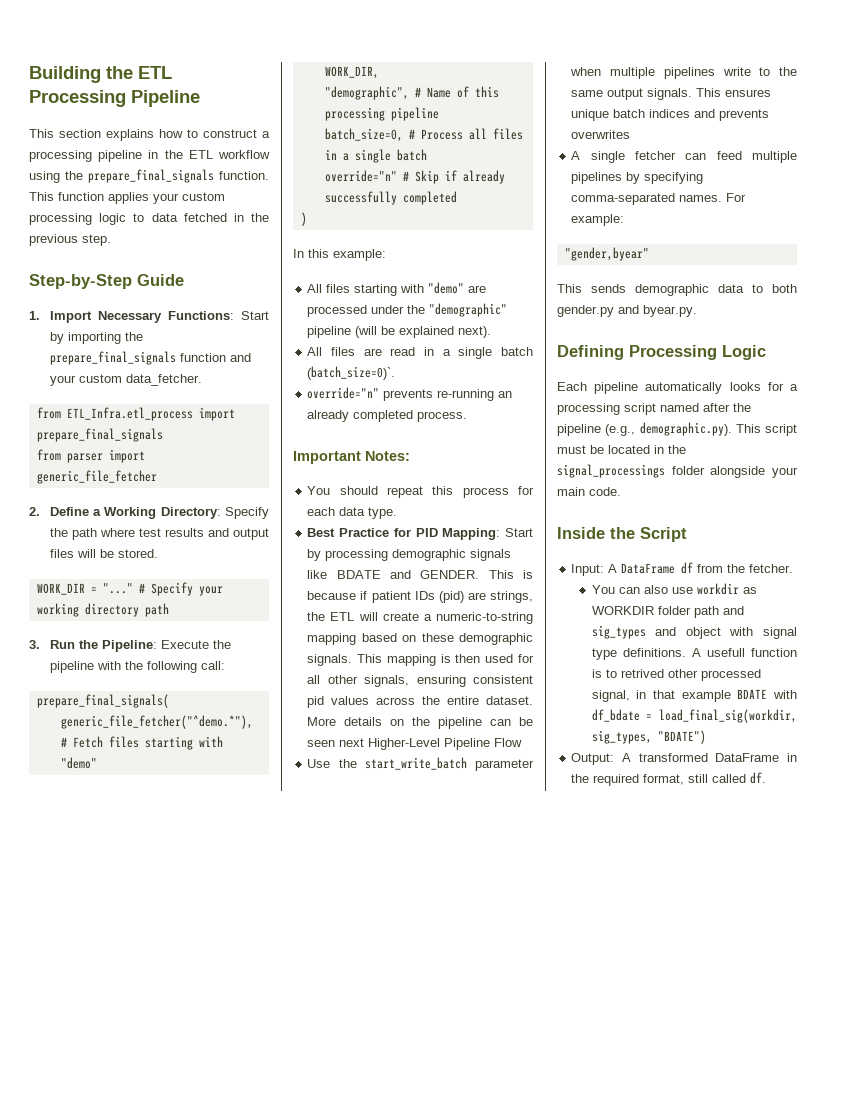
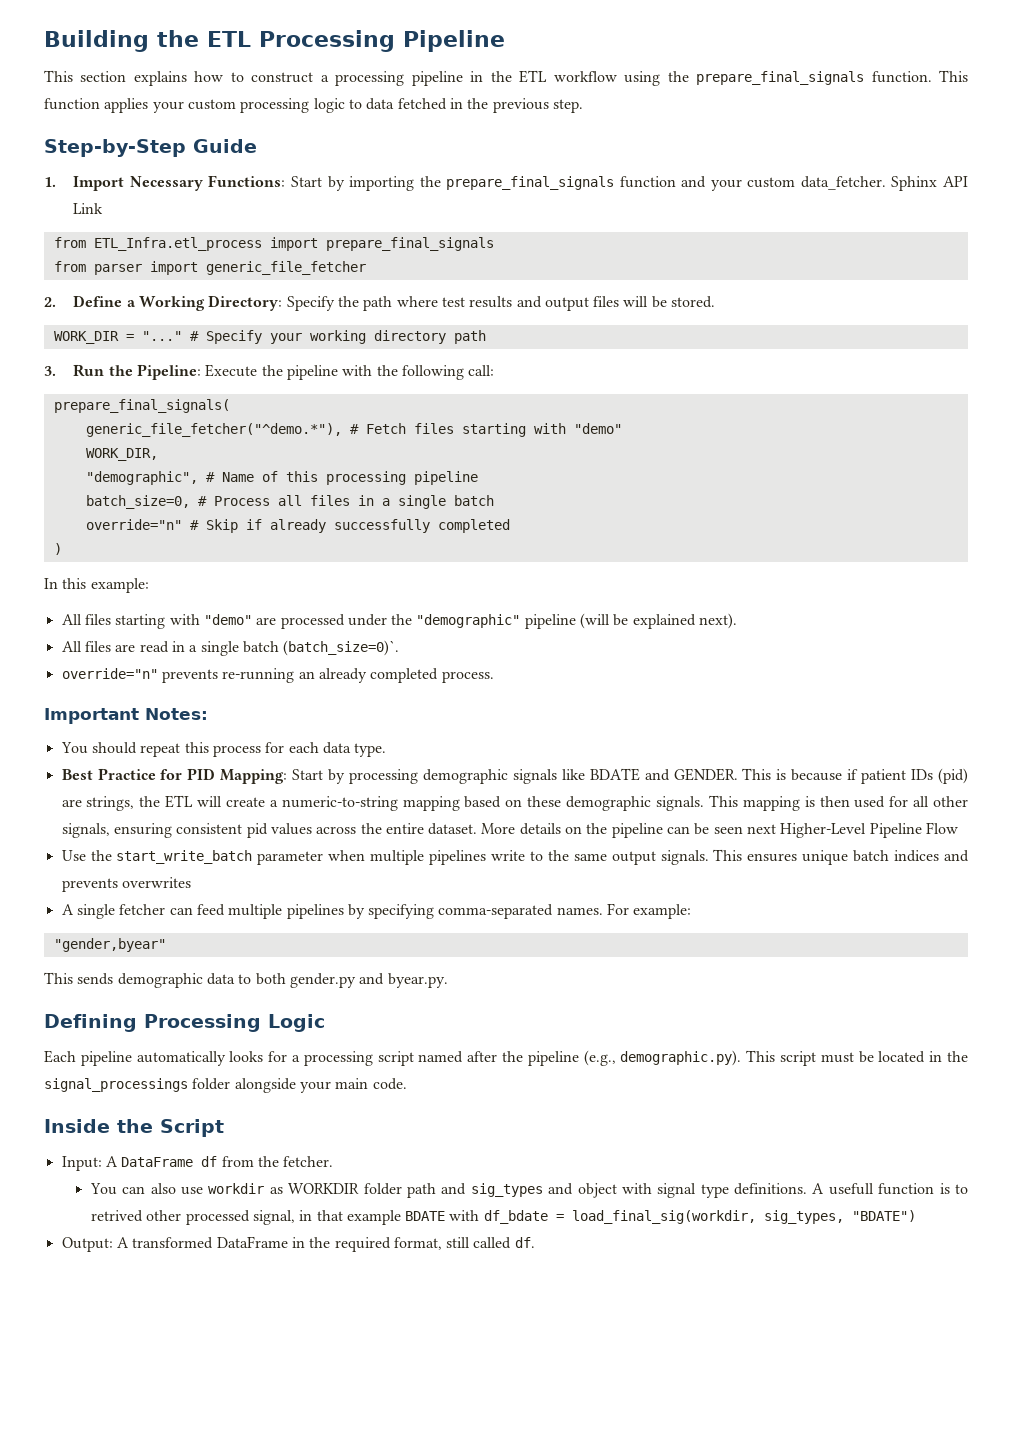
+ Sphinx API Link

